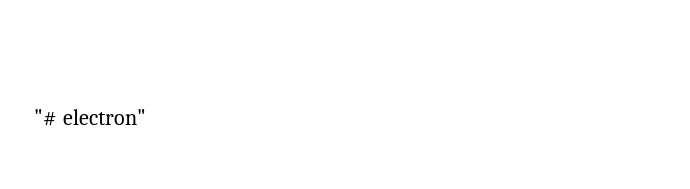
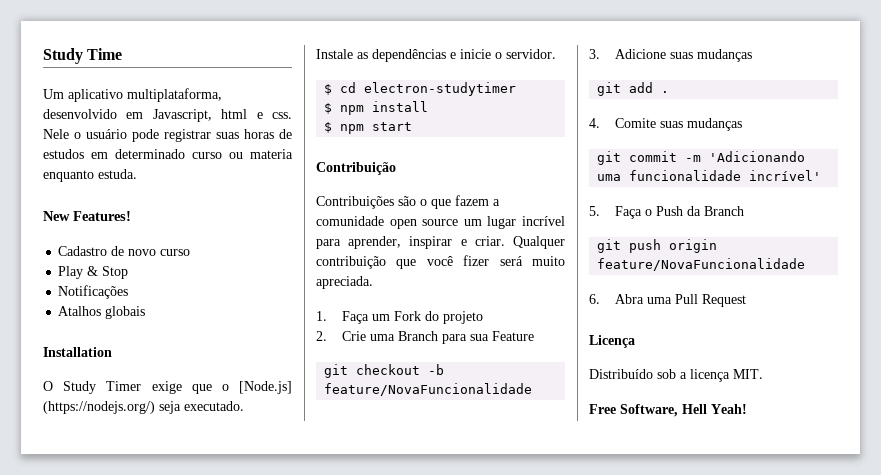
- "# electron"
+ Study Time
+ Um aplicativo multiplataforma, desenvolvido em Javascript, html e css. Nele o usuário pode registrar suas horas de estudos em determinado curso ou materia enquanto estuda.
+ New Features!
+ Cadastro de novo curso
+ Play & Stop
+ Notificações
+ Atalhos globais
+ Installation
+ O Study Timer exige que o [Node.js] (https://nodejs.org/) seja executado.
+ Instale as dependências e inicie o servidor.
+ $ cd electron-studytimer
+ $ npm install
+ $ npm start
+ Contribuição
+ Contribuições são o que fazem a comunidade open source um lugar incrível para aprender, inspirar e criar. Qualquer contribuição que você fizer será muito apreciada.
+ 1. Faça um Fork do projeto
+ 2. Crie uma Branch para sua Feature
+ git checkout -b feature/NovaFuncionalidade
+ 3. Adicione suas mudanças
+ git add .
+ 4. Comite suas mudanças
+ git commit -m 'Adicionando uma funcionalidade incrível'
+ 5. Faça o Push da Branch
+ git push origin feature/NovaFuncionalidade
+ 6. Abra uma Pull Request
+ Licença
+ Distribuído sob a licença MIT.
+ Free Software, Hell Yeah!

